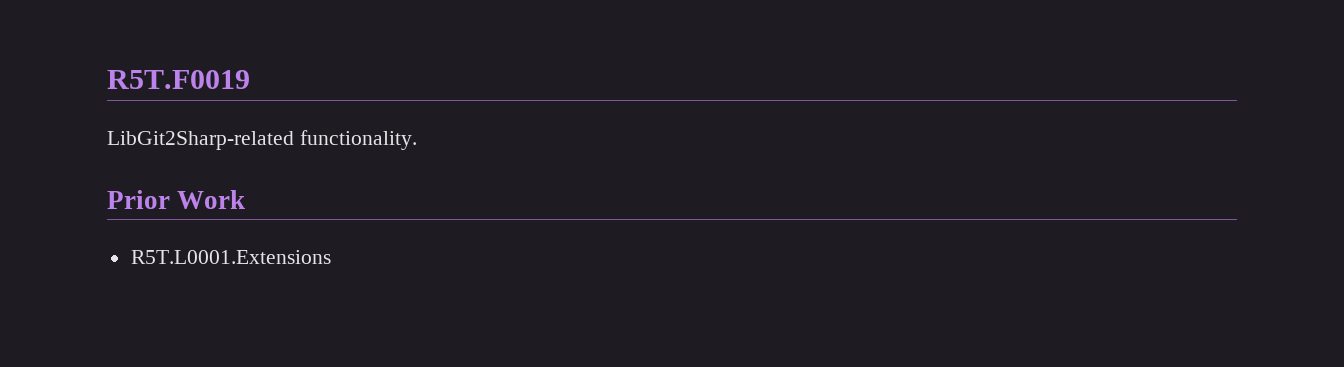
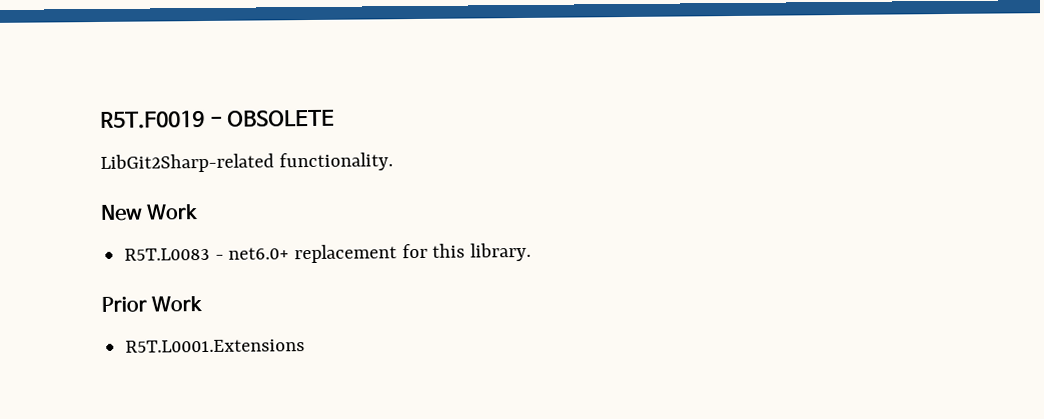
- R5T.F0019
+ R5T.F0019 - OBSOLETE
+ New Work
+ R5T.L0083 - net6.0+ replacement for this library.

